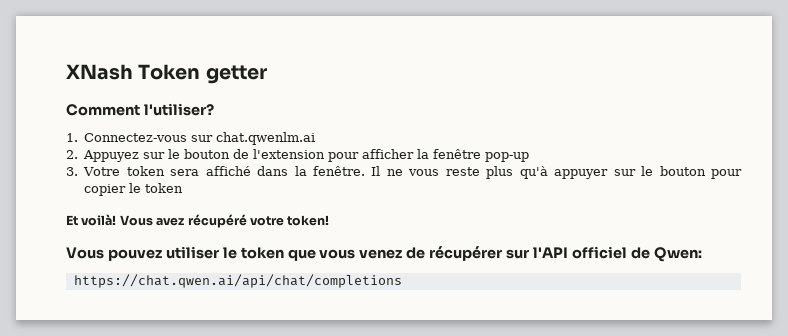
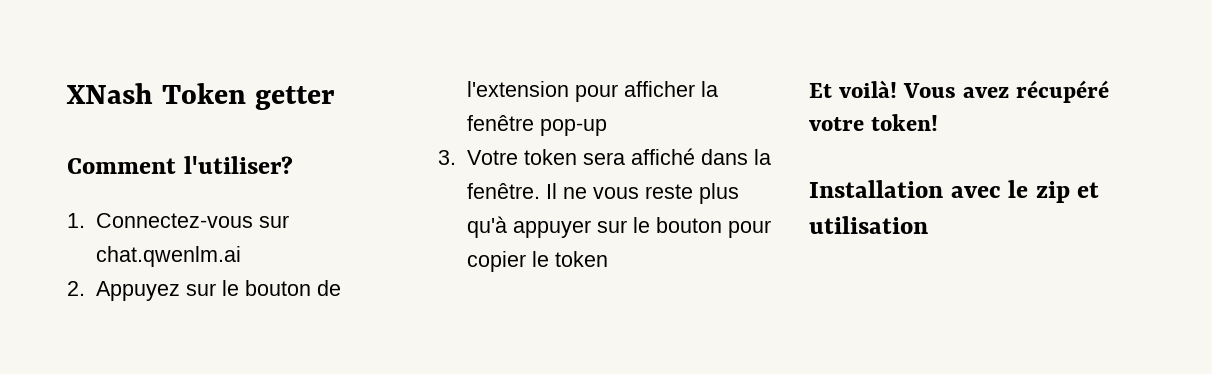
- Vous pouvez utiliser le token que vous venez de récupérer sur l'API officiel de Qwen:
- https://chat.qwen.ai/api/chat/completions
+ Installation avec le zip et utilisation

